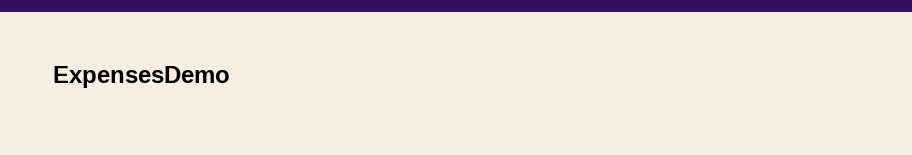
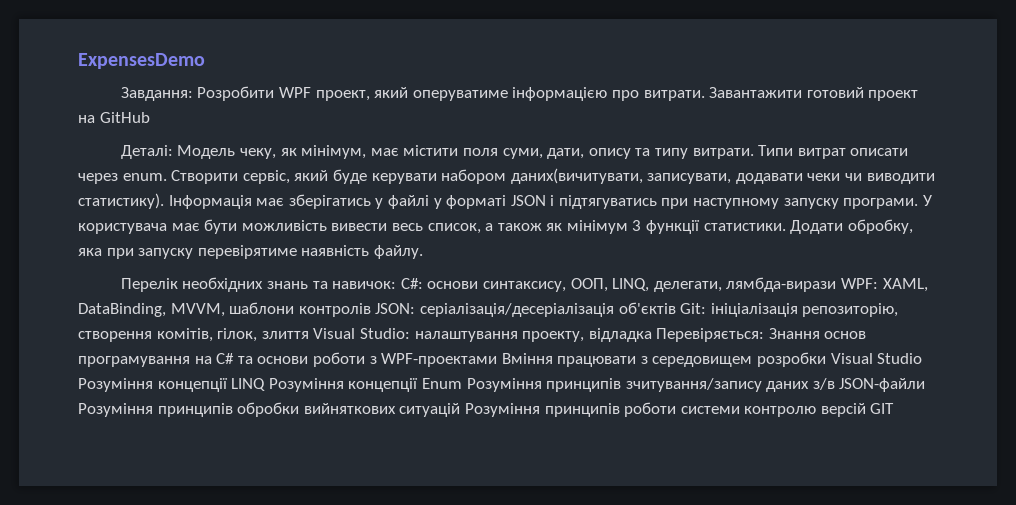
+ Завдання: Розробити WPF проект, який оперуватиме інформацією про витрати. Завантажити готовий проект на GitHub
+ Деталі: Модель чеку, як мінімум, має містити поля суми, дати, опису та типу витрати. Типи витрат описати через enum. Створити сервіс, який буде керувати набором даних(вичитувати, записувати, додавати чеки чи виводити статистику). Інформація має зберігатись у файлі у форматі JSON і підтягуватись при наступному запуску програми. У користувача має бути можливість вивести весь список, а також як мінімум 3 функції статистики. Додати обробку, яка при запуску перевірятиме наявність файлу.
+ Перелік необхідних знань та навичок: C#: основи синтаксису, ООП, LINQ, делегати, лямбда-вирази WPF: XAML, DataBinding, MVVM, шаблони контролів JSON: серіалізація/десеріалізація об'єктів Git: ініціалізація репозиторію, створення комітів, гілок, злиття Visual Studio: налаштування проекту, відладка Перевіряється: Знання основ програмування на C# та основи роботи з WPF-проектами Вміння працювати з середовищем розробки Visual Studio Розуміння концепції LINQ Розуміння концепції Enum Розуміння принципів зчитування/запису даних з/в JSON-файли Розуміння принципів обробки вийняткових ситуацій Розуміння принципів роботи системи контролю версій GIT

